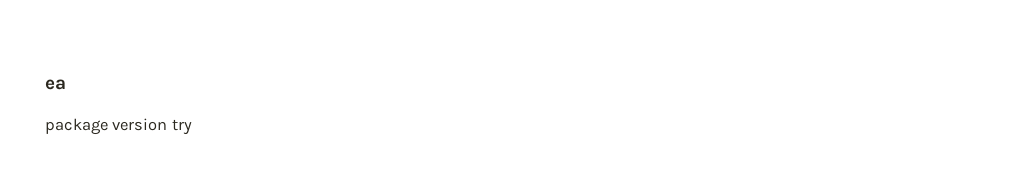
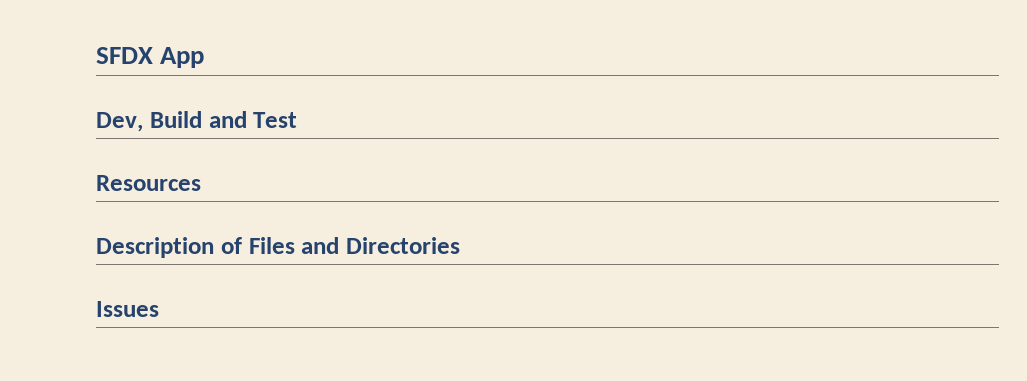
- ea
- package version try
+ SFDX App
+ Dev, Build and Test
+ Resources
+ Description of Files and Directories
+ Issues

